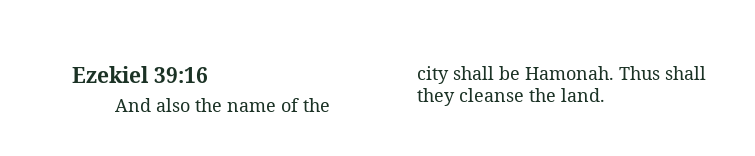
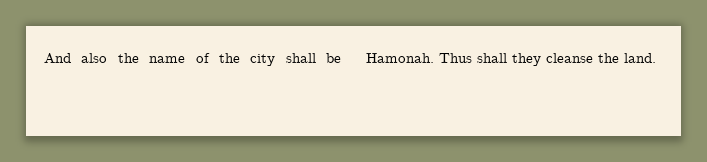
- Ezekiel 39:16

